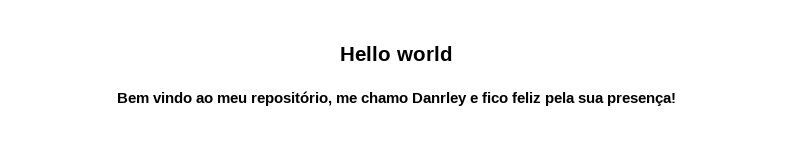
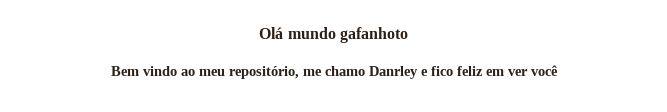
- Hello world
+ Olá mundo gafanhoto
- Bem vindo ao meu repositório, me chamo Danrley e fico feliz pela sua presença!
+ Bem vindo ao meu repositório, me chamo Danrley e fico feliz em ver você

